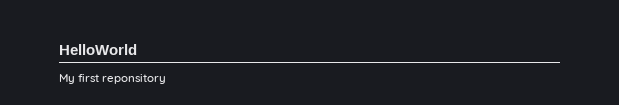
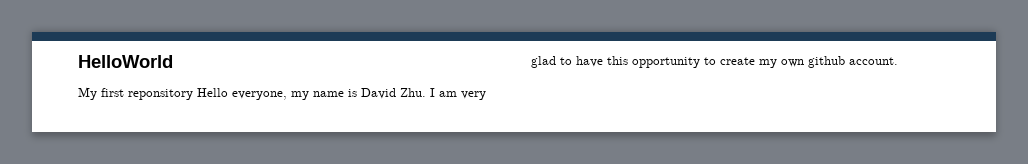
- My first reponsitory
+ My first reponsitory Hello everyone, my name is David Zhu. I am very glad to have this opportunity to create my own github account.

